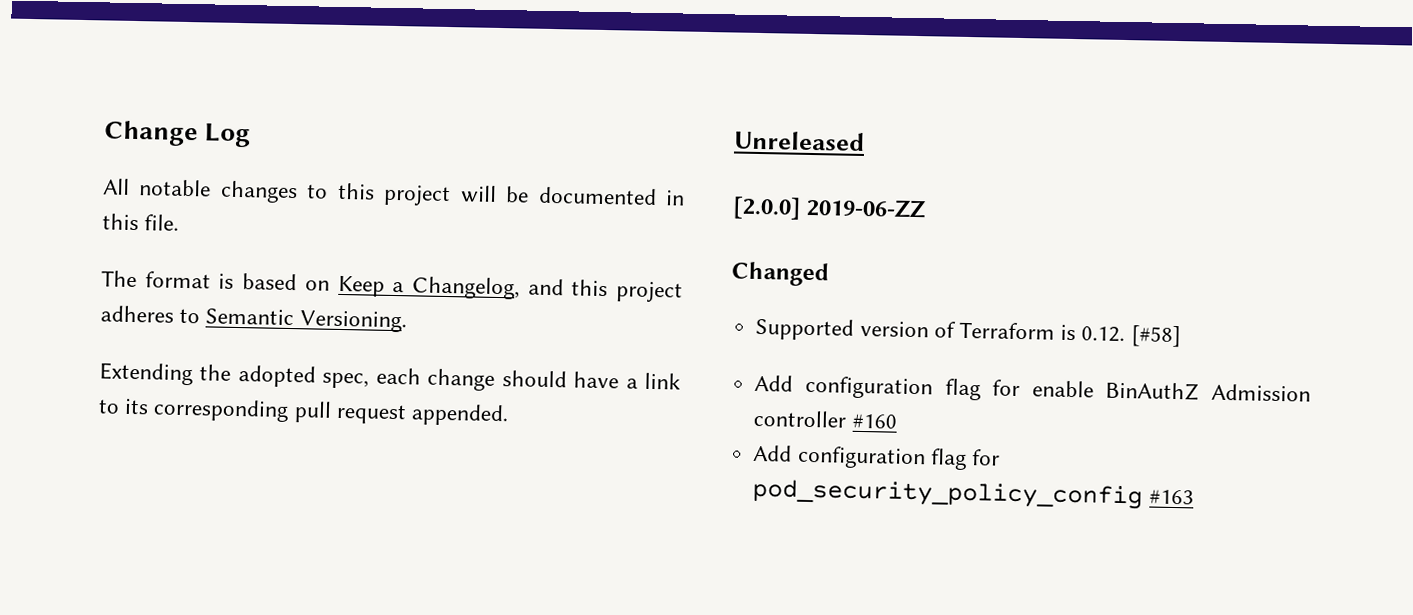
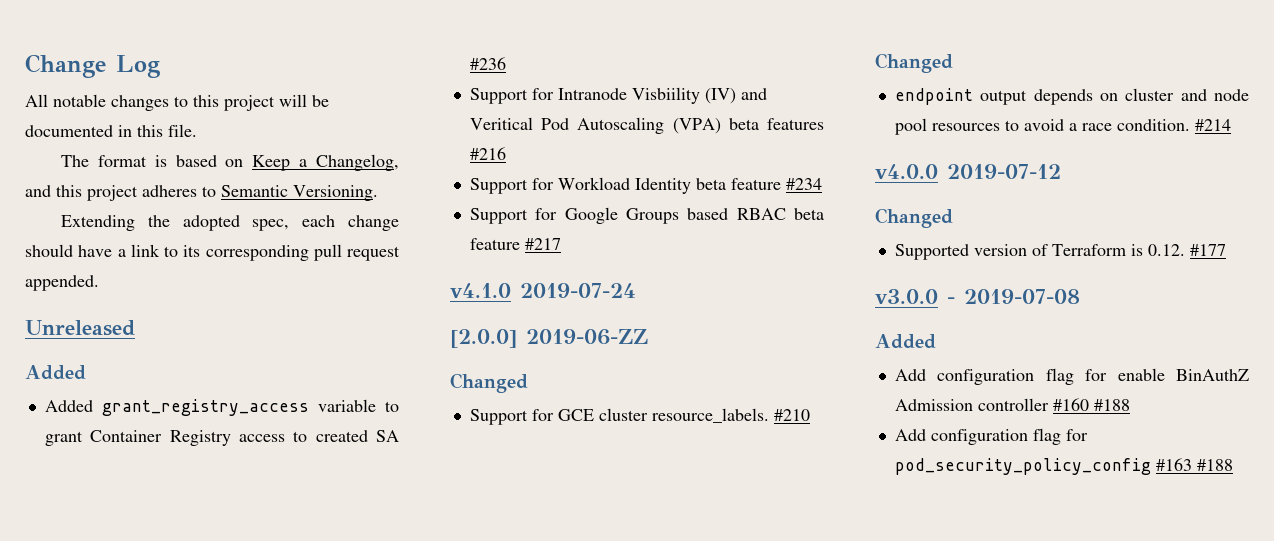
  Unreleased
+ Added
+ Added grant_registry_access variable to grant Container Registry access to created SA #236
+ Support for Intranode Visbiility (IV) and Veritical Pod Autoscaling (VPA) beta features #216
+ Support for Workload Identity beta feature #234
+ Support for Google Groups based RBAC beta feature #217
+ v4.1.0 2019-07-24
  [2.0.0] 2019-06-ZZ
+ Changed
+ Support for GCE cluster resource_labels. #210
+ Changed
+ endpoint output depends on cluster and node pool resources to avoid a race condition. #214
+ v4.0.0 2019-07-12
- Supported version of Terraform is 0.12. [#58]
+ Supported version of Terraform is 0.12. #177
+ v3.0.0 - 2019-07-08
+ Added
- Add configuration flag for enable BinAuthZ Admission controller #160
+ Add configuration flag for enable BinAuthZ Admission controller #160 #188
- Add configuration flag for pod_security_policy_config #163
+ Add configuration flag for pod_security_policy_config #163 #188

